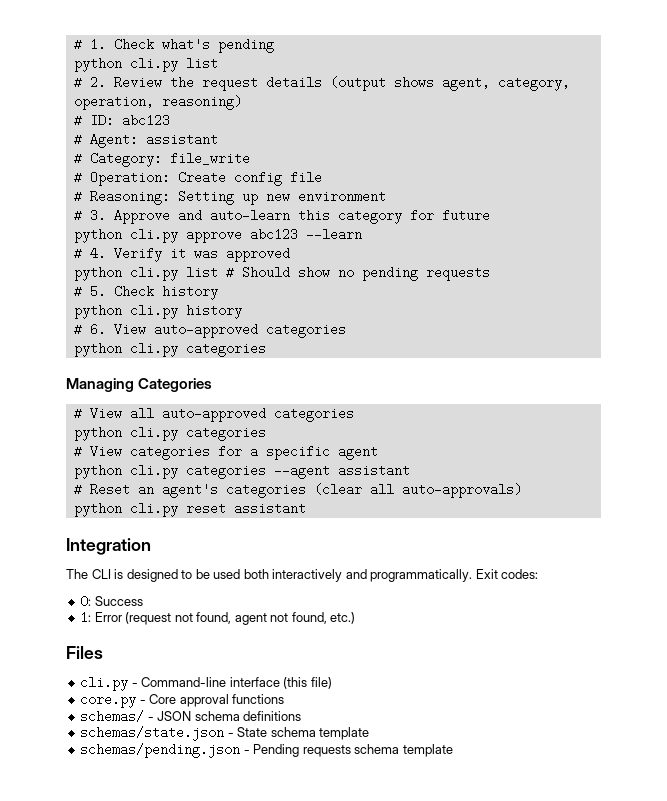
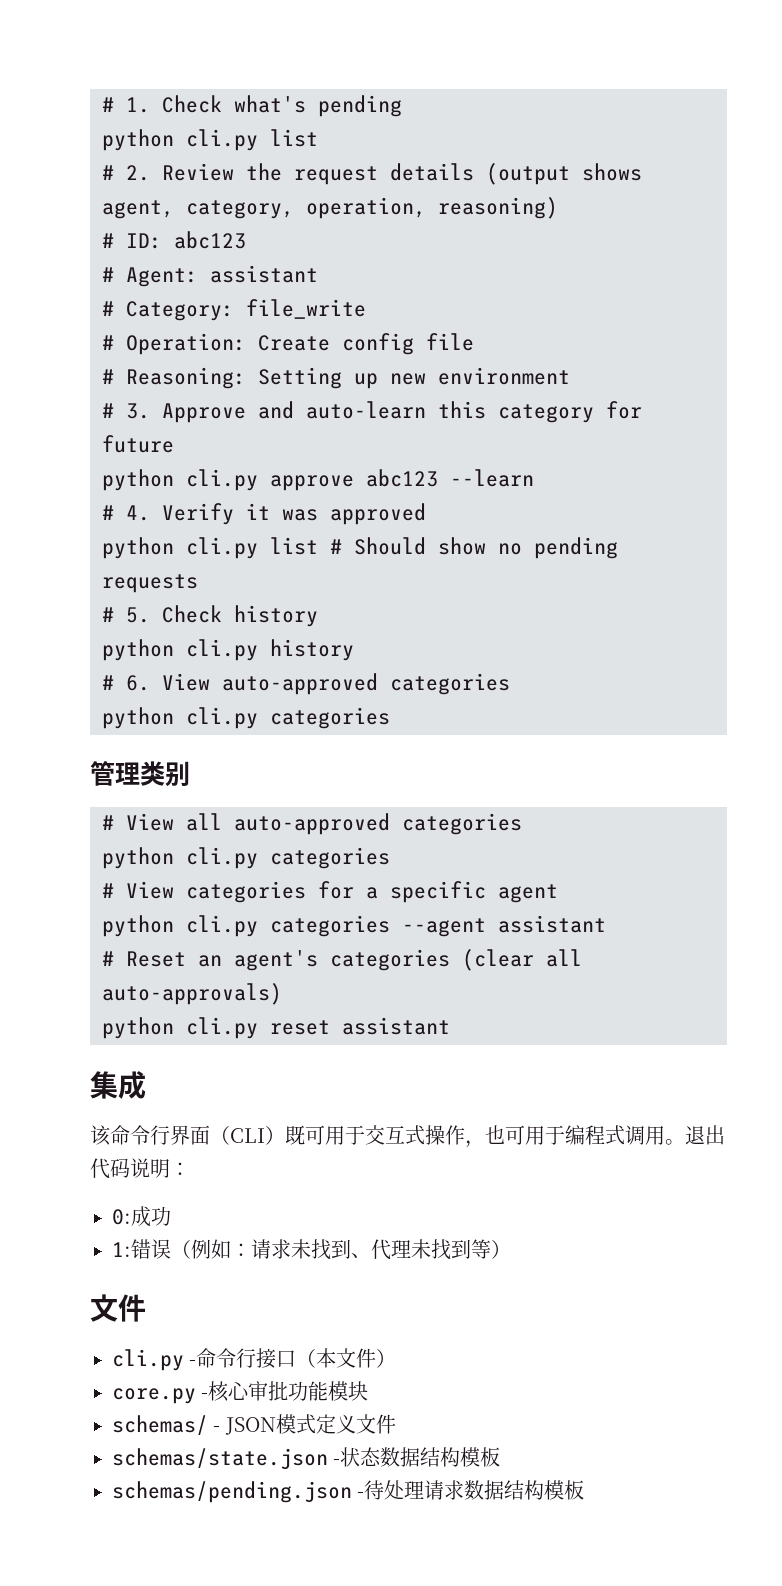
- Managing Categories
+ 管理类别
- Integration
- The CLI is designed to be used both interactively and programmatically. Exit codes:
+ 集成
+ 该命令行界面（CLI）既可用于交互式操作，也可用于编程式调用。退出代码说明：
- 0: Success
+ 0:成功
- 1: Error (request not found, agent not found, etc.)
- Files
- cli.py - Command-line interface (this file)
- core.py - Core approval functions
+ 1:错误（例如：请求未找到、代理未找到等）
+ 文件
+ cli.py -命令行接口（本文件）
+ core.py -核心审批功能模块
- schemas/ - JSON schema definitions
+ schemas/ - JSON模式定义文件
- schemas/state.json - State schema template
- schemas/pending.json - Pending requests schema template
+ schemas/state.json -状态数据结构模板
+ schemas/pending.json -待处理请求数据结构模板

